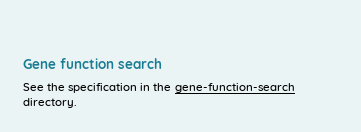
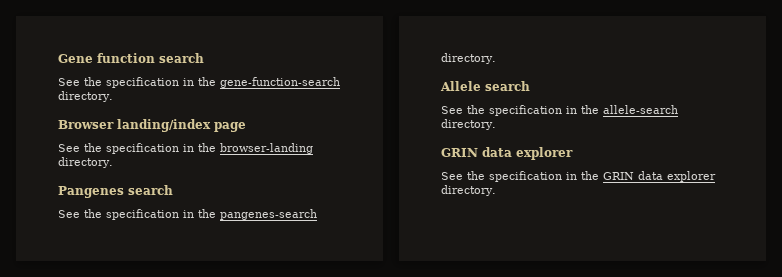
+ Browser landing/index page
+ See the specification in the browser-landing directory.
+ Pangenes search
+ See the specification in the pangenes-search directory.
+ Allele search
+ See the specification in the allele-search directory.
+ GRIN data explorer
+ See the specification in the GRIN data explorer directory.

